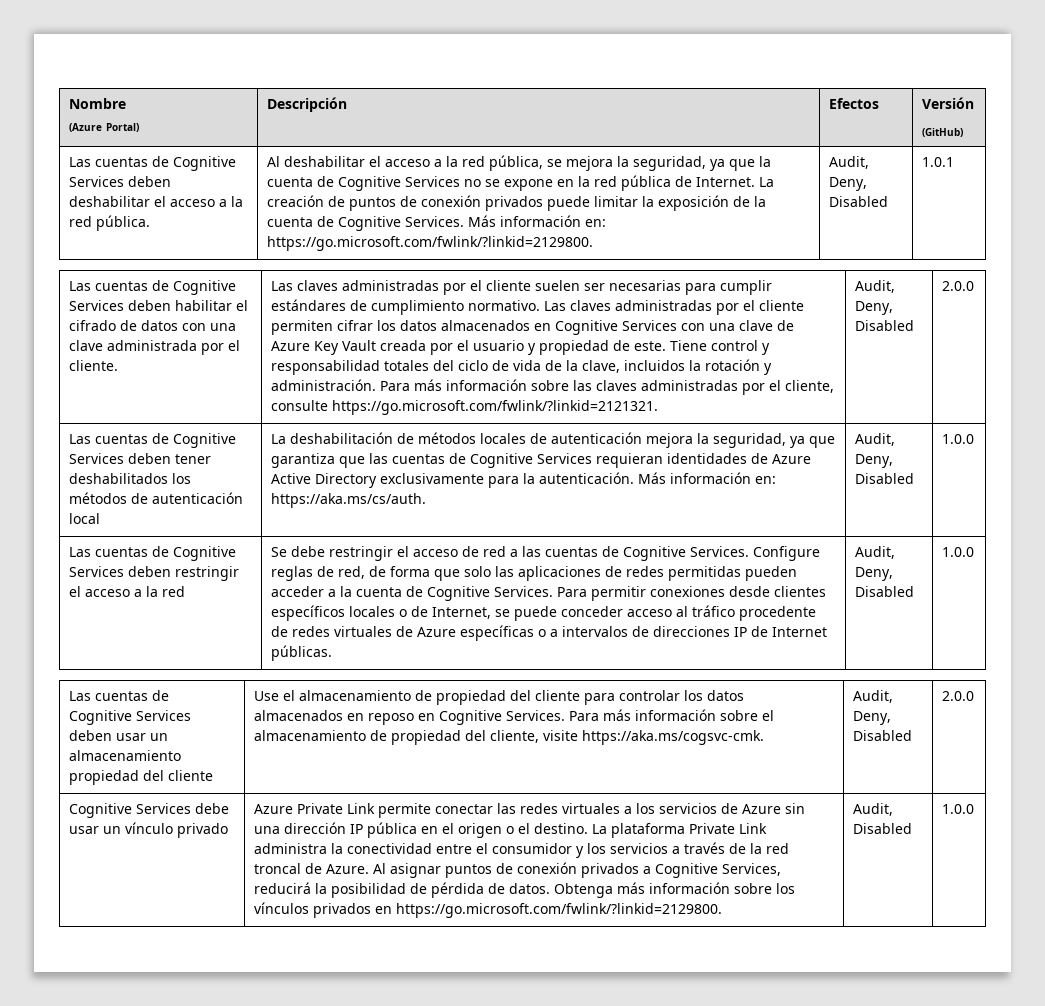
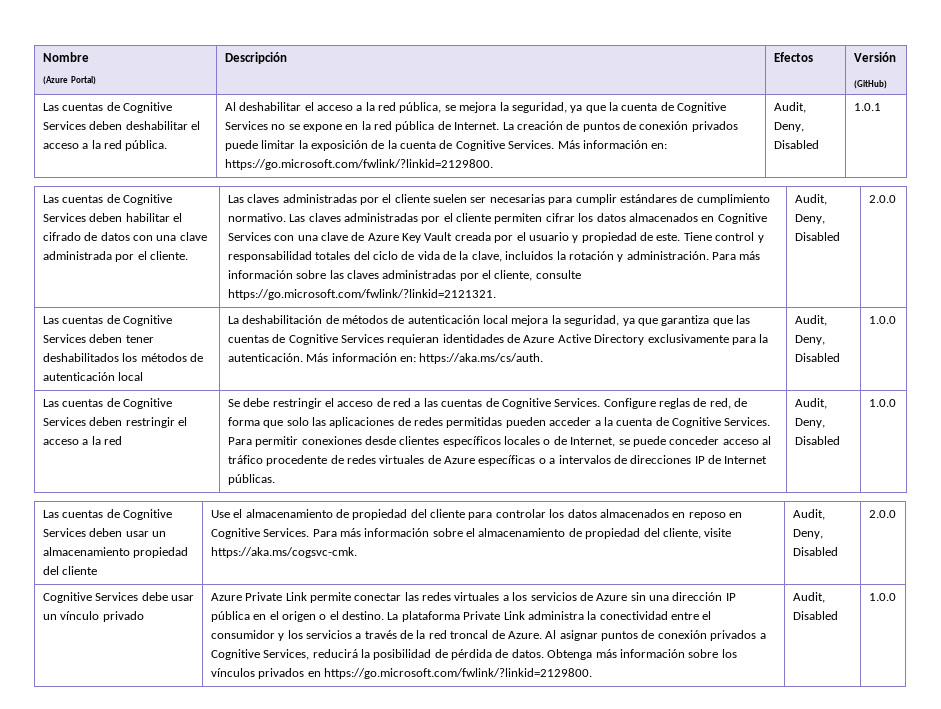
- La deshabilitación de métodos locales de autenticación mejora la seguridad, ya que garantiza que las cuentas de Cognitive Services requieran identidades de Azure Active Directory exclusivamente para la autenticación.
+ La deshabilitación de métodos de autenticación local mejora la seguridad, ya que garantiza que las cuentas de Cognitive Services requieran identidades de Azure Active Directory exclusivamente para la autenticación.

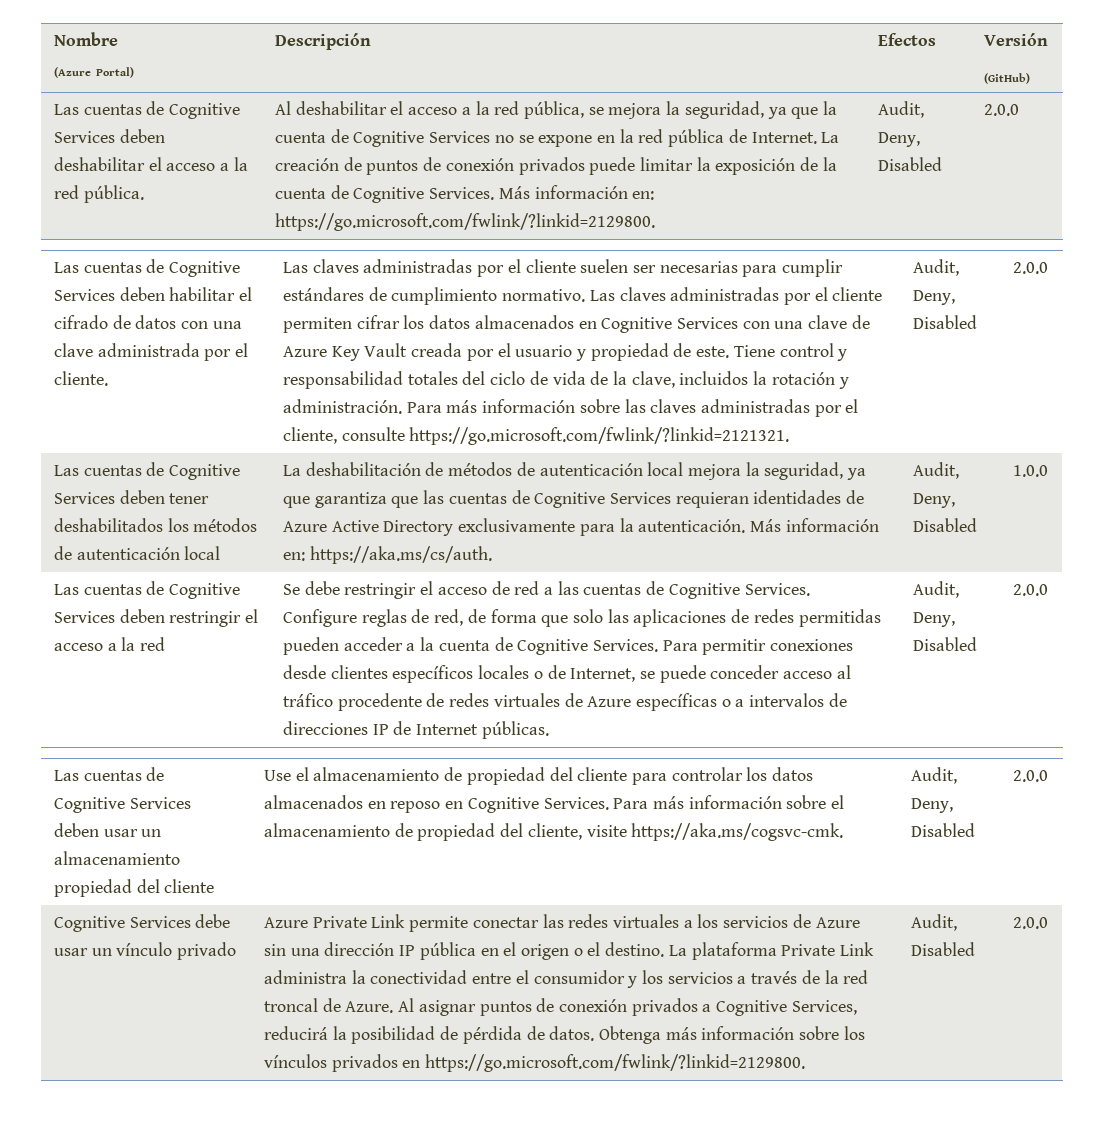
- Más información en: https://go.microsoft.com/fwlink/?linkid=2129800. | Audit, Deny, Disabled | 1.0.1
+ Más información en: https://go.microsoft.com/fwlink/?linkid=2129800. | Audit, Deny, Disabled | 2.0.0
- Para permitir conexiones desde clientes específicos locales o de Internet, se puede conceder acceso al tráfico procedente de redes virtuales de Azure específicas o a intervalos de direcciones IP de Internet públicas. | Audit, Deny, Disabled | 1.0.0
+ Para permitir conexiones desde clientes específicos locales o de Internet, se puede conceder acceso al tráfico procedente de redes virtuales de Azure específicas o a intervalos de direcciones IP de Internet públicas. | Audit, Deny, Disabled | 2.0.0
- Audit, Disabled | 1.0.0
+ Audit, Disabled | 2.0.0

